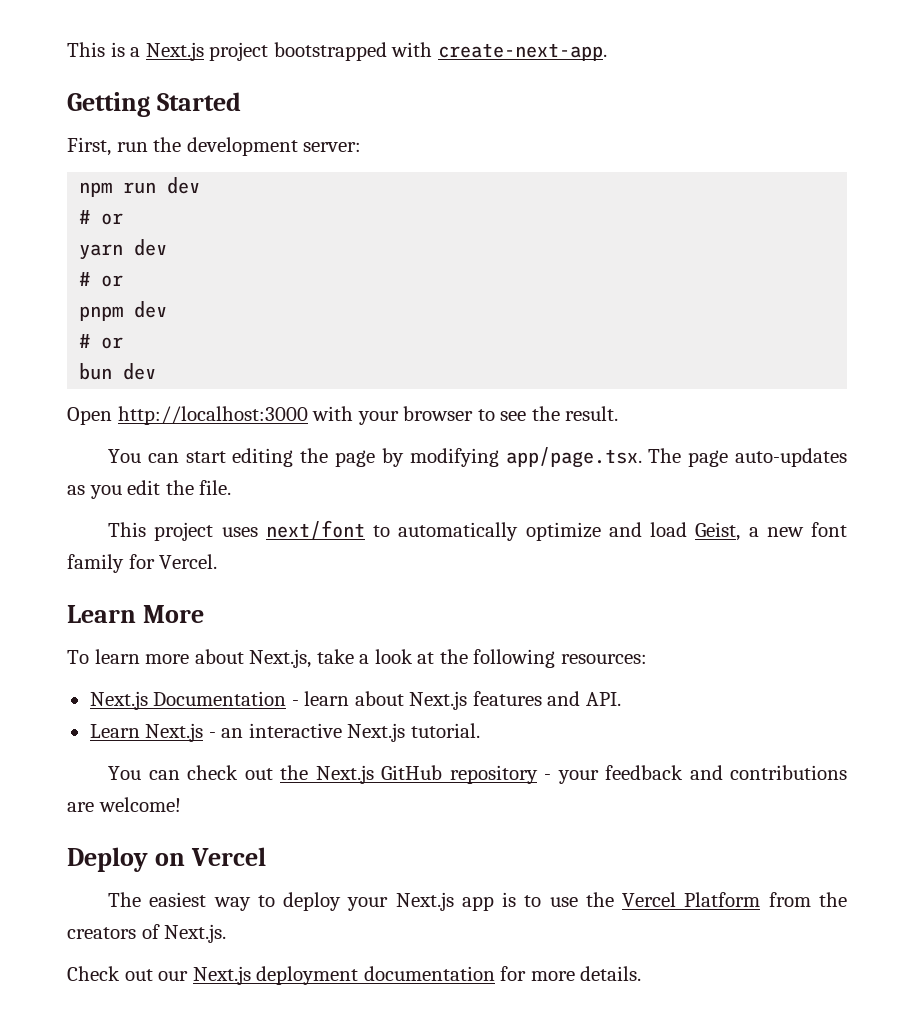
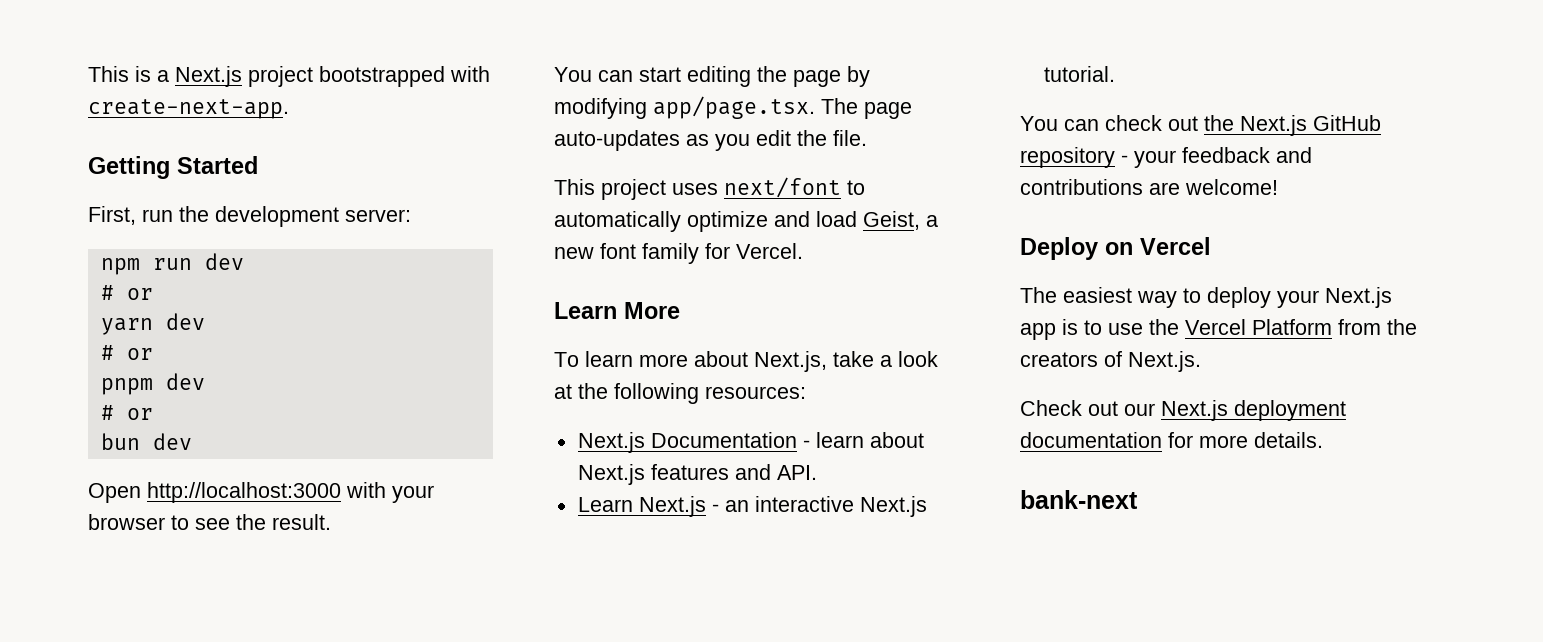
+ bank-next

